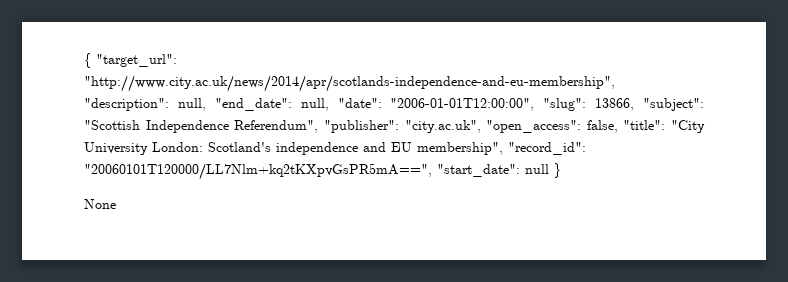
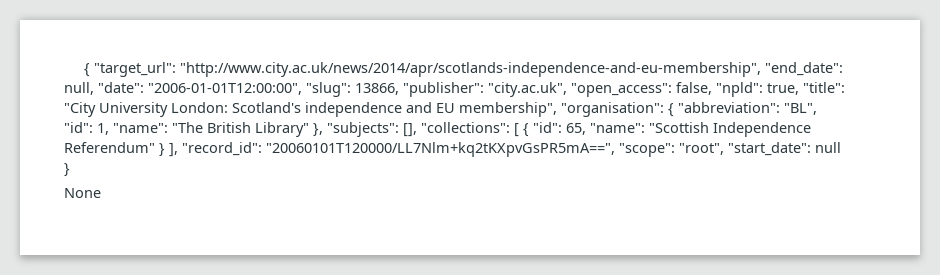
- { "target_url": "http://www.city.ac.uk/news/2014/apr/scotlands-independence-and-eu-membership", "description": null, "end_date": null, "date": "2006-01-01T12:00:00", "slug": 13866, "subject": "Scottish Independence Referendum", "publisher": "city.ac.uk", "open_access": false, "title": "City University London: Scotland's independence and EU membership", "record_id": "20060101T120000/LL7Nlm+kq2tKXpvGsPR5mA==", "start_date": null }
+ { "target_url": "http://www.city.ac.uk/news/2014/apr/scotlands-independence-and-eu-membership", "end_date": null, "date": "2006-01-01T12:00:00", "slug": 13866, "publisher": "city.ac.uk", "open_access": false, "npld": true, "title": "City University London: Scotland's independence and EU membership", "organisation": { "abbreviation": "BL", "id": 1, "name": "The British Library" }, "subjects": [], "collections": [ { "id": 65, "name": "Scottish Independence Referendum" } ], "record_id": "20060101T120000/LL7Nlm+kq2tKXpvGsPR5mA==", "scope": "root", "start_date": null }

